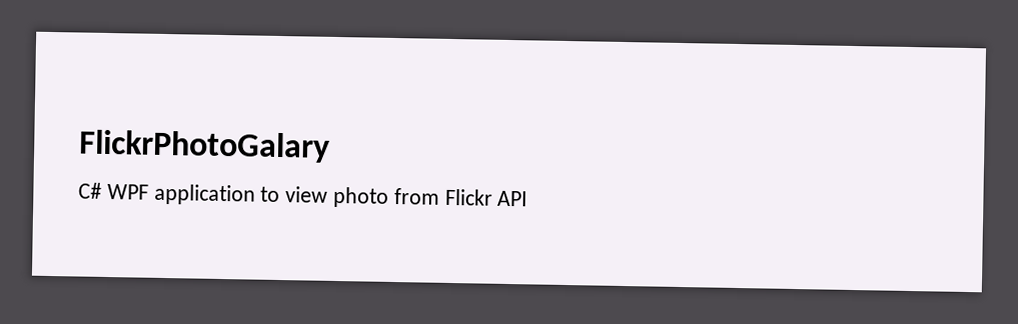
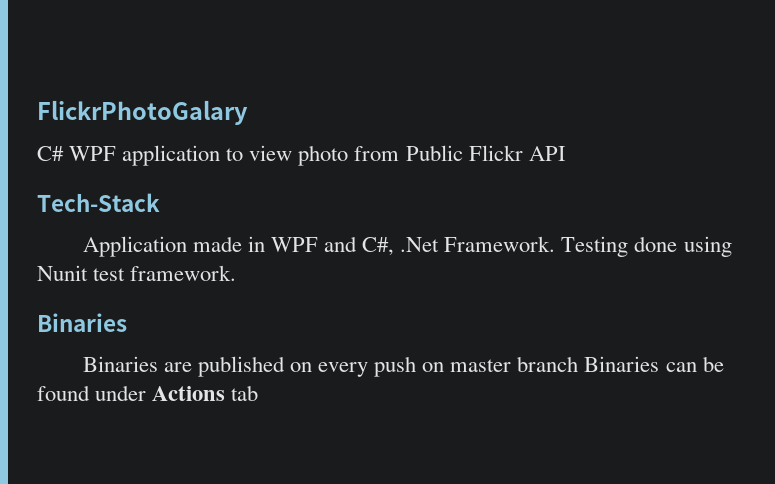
- C# WPF application to view photo from Flickr API
+ C# WPF application to view photo from Public Flickr API
+ Tech-Stack
+ Application made in WPF and C#, .Net Framework. Testing done using Nunit test framework.
+ Binaries
+ Binaries are published on every push on master branch Binaries can be found under Actions tab

